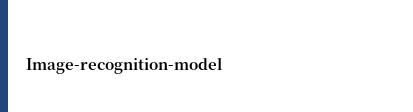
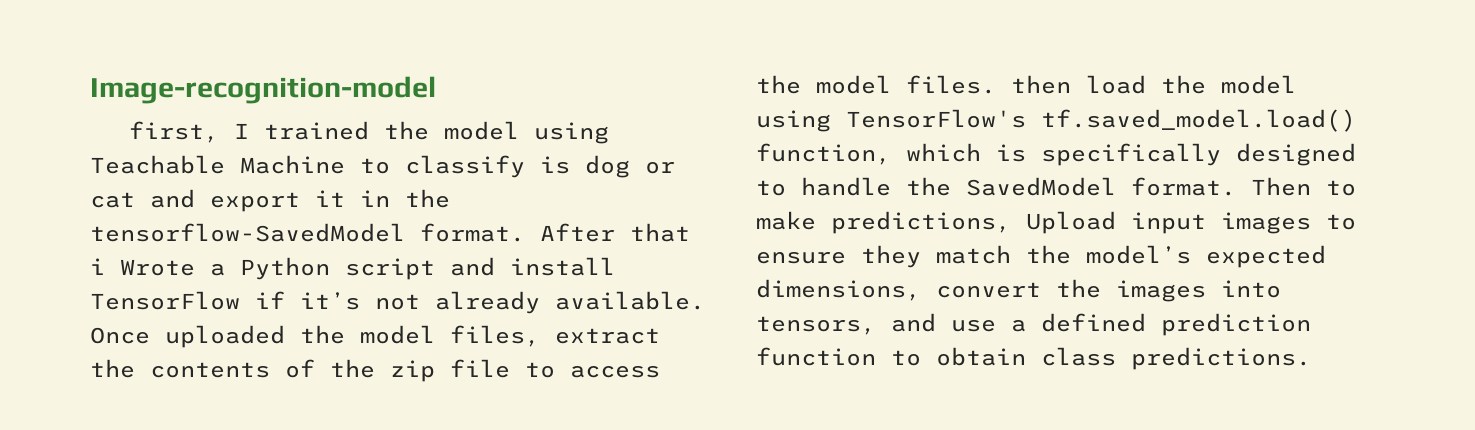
+ first, I trained the model using Teachable Machine to classify is dog or cat and export it in the tensorflow-SavedModel format. After that i Wrote a Python script and install TensorFlow if it’s not already available. Once uploaded the model files, extract the contents of the zip file to access the model files. then load the model using TensorFlow's tf.saved_model.load() function, which is specifically designed to handle the SavedModel format. Then to make predictions, Upload input images to ensure they match the model’s expected dimensions, convert the images into tensors, and use a defined prediction function to obtain class predictions.

